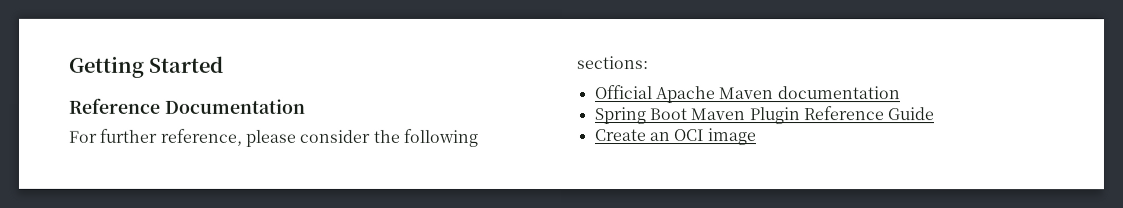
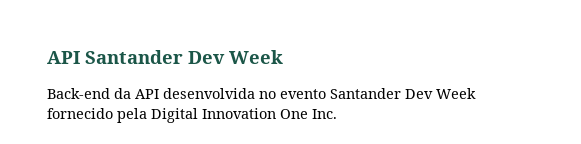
- Getting Started
- Reference Documentation
- For further reference, please consider the following sections:
- Official Apache Maven documentation
- Spring Boot Maven Plugin Reference Guide
- Create an OCI image
+ API Santander Dev Week
+ Back-end da API desenvolvida no evento Santander Dev Week fornecido pela Digital Innovation One Inc.

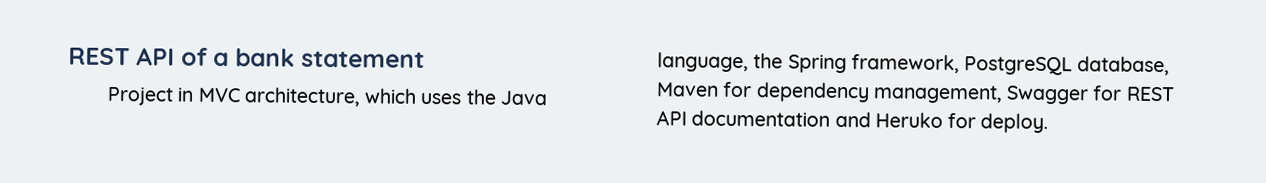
- API Santander Dev Week
- Back-end da API desenvolvida no evento Santander Dev Week fornecido pela Digital Innovation One Inc.
+ REST API of a bank statement
+ Project in MVC architecture, which uses the Java language, the Spring framework, PostgreSQL database, Maven for dependency management, Swagger for REST API documentation and Heruko for deploy.

